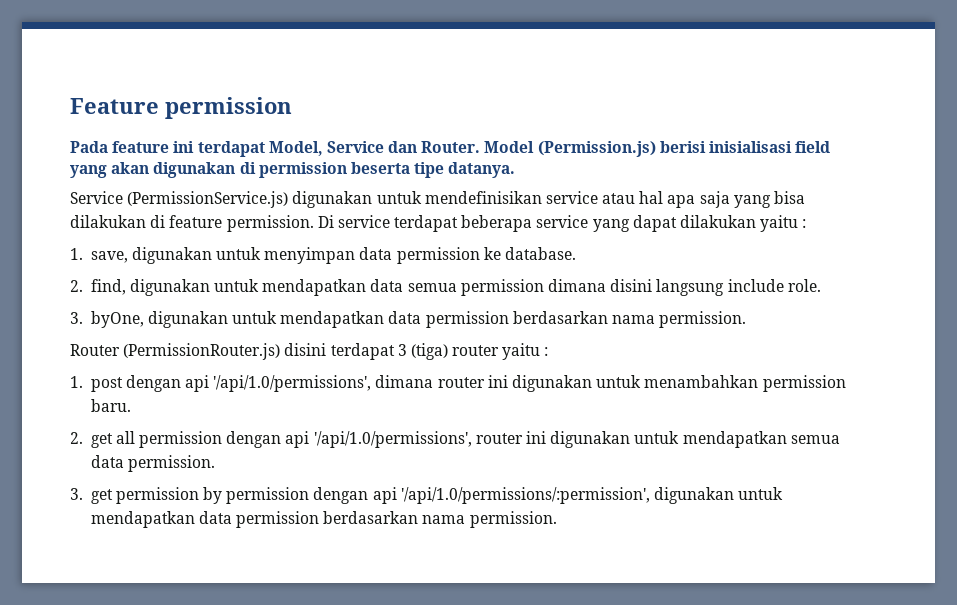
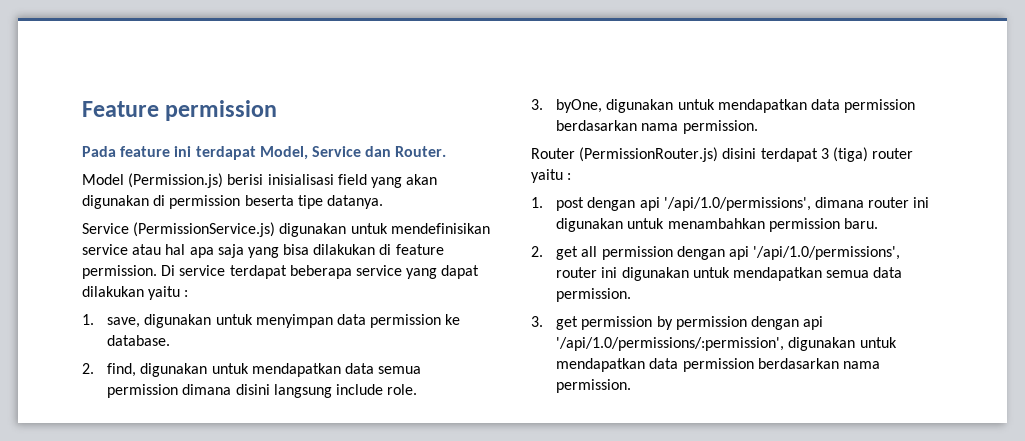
- Pada feature ini terdapat Model, Service dan Router. Model (Permission.js) berisi inisialisasi field yang akan digunakan di permission beserta tipe datanya.
+ Pada feature ini terdapat Model, Service dan Router.
+ Model (Permission.js) berisi inisialisasi field yang akan digunakan di permission beserta tipe datanya.

